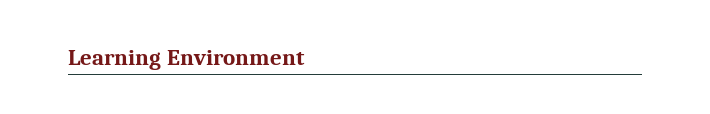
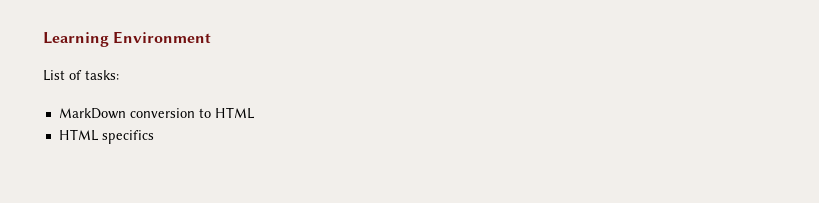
+ List of tasks:
+ MarkDown conversion to HTML
+ HTML specifics

